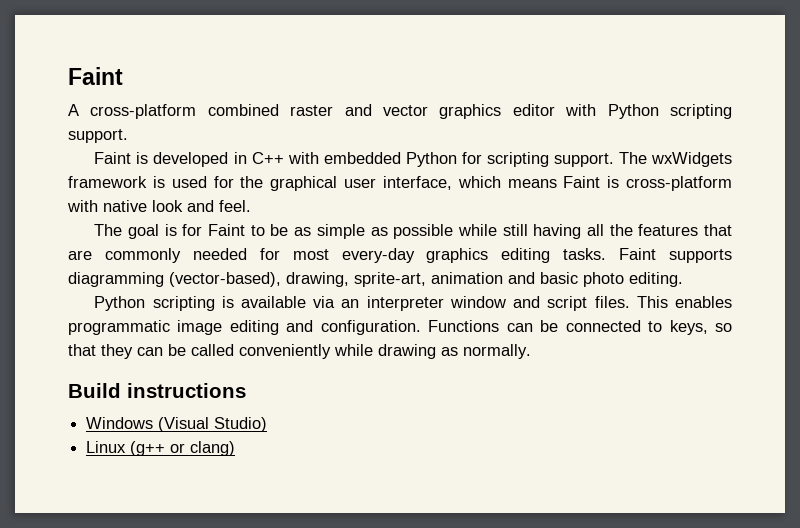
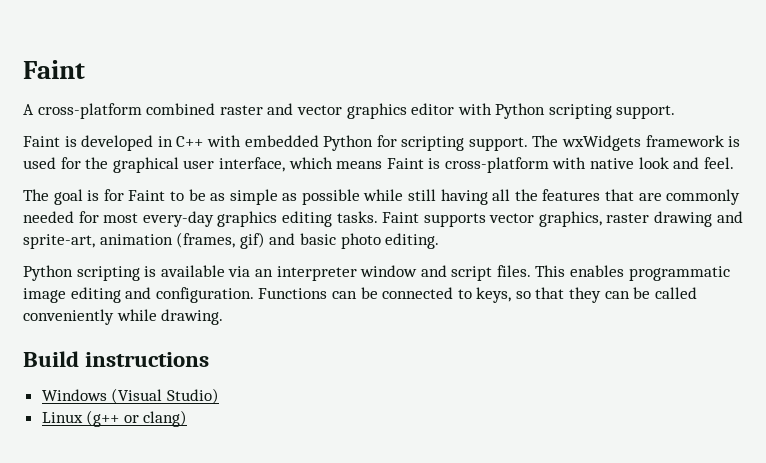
- Faint supports diagramming (vector-based), drawing, sprite-art, animation and basic photo editing.
+ Faint supports vector graphics, raster drawing and sprite-art, animation (frames, gif) and basic photo editing.
- Functions can be connected to keys, so that they can be called conveniently while drawing as normally.
+ Functions can be connected to keys, so that they can be called conveniently while drawing.

